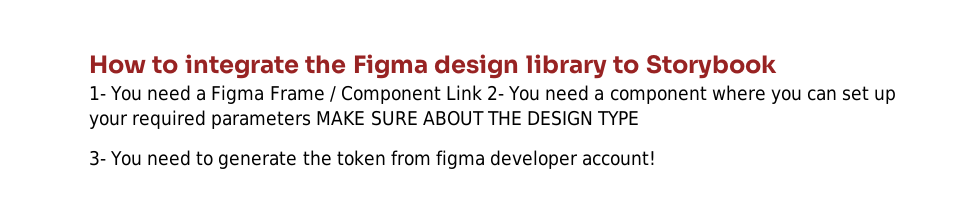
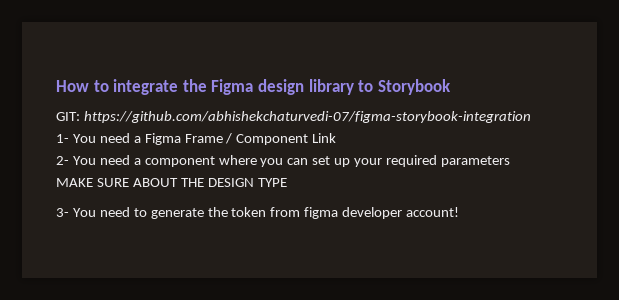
+ GIT: https://github.com/abhishekchaturvedi-07/figma-storybook-integration
- 1- You need a Figma Frame / Component Link 2- You need a component where you can set up your required parameters MAKE SURE ABOUT THE DESIGN TYPE
+ 1- You need a Figma Frame / Component Link
+ 2- You need a component where you can set up your required parameters
+ MAKE SURE ABOUT THE DESIGN TYPE

